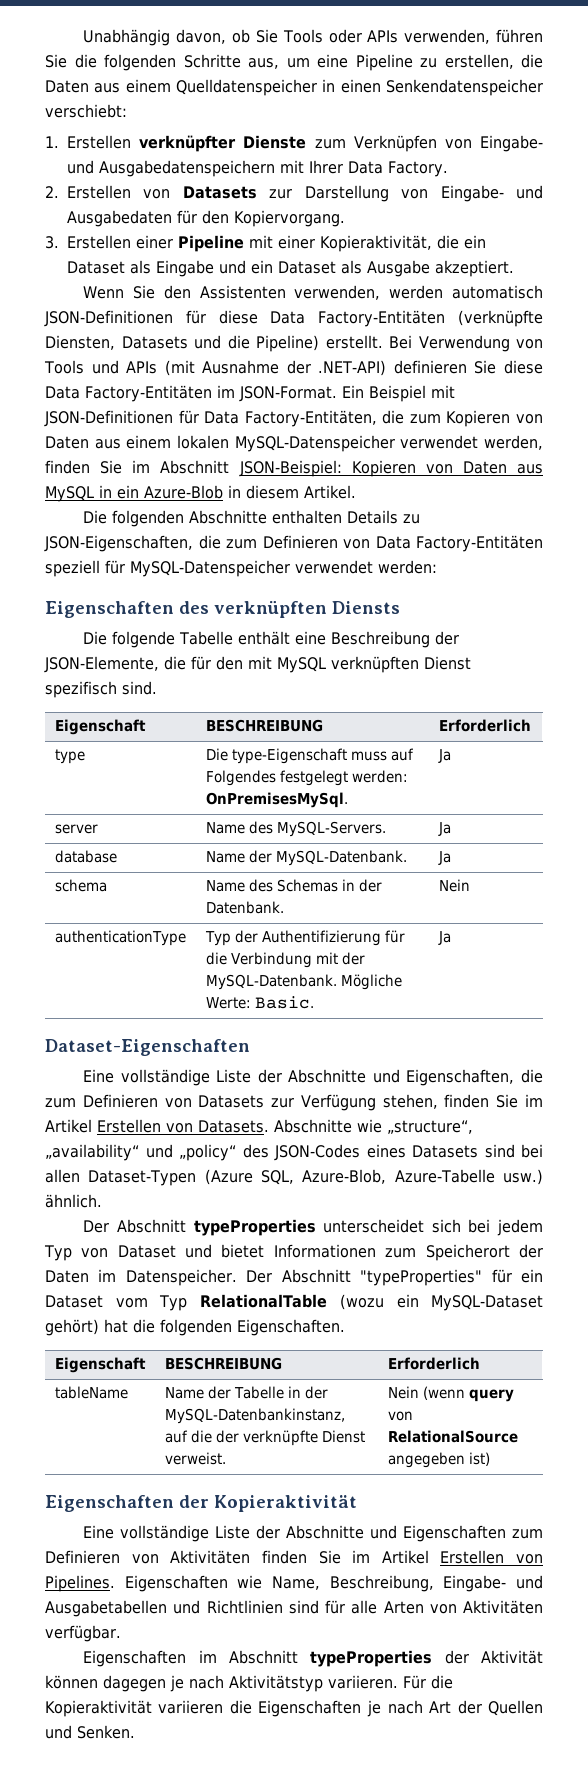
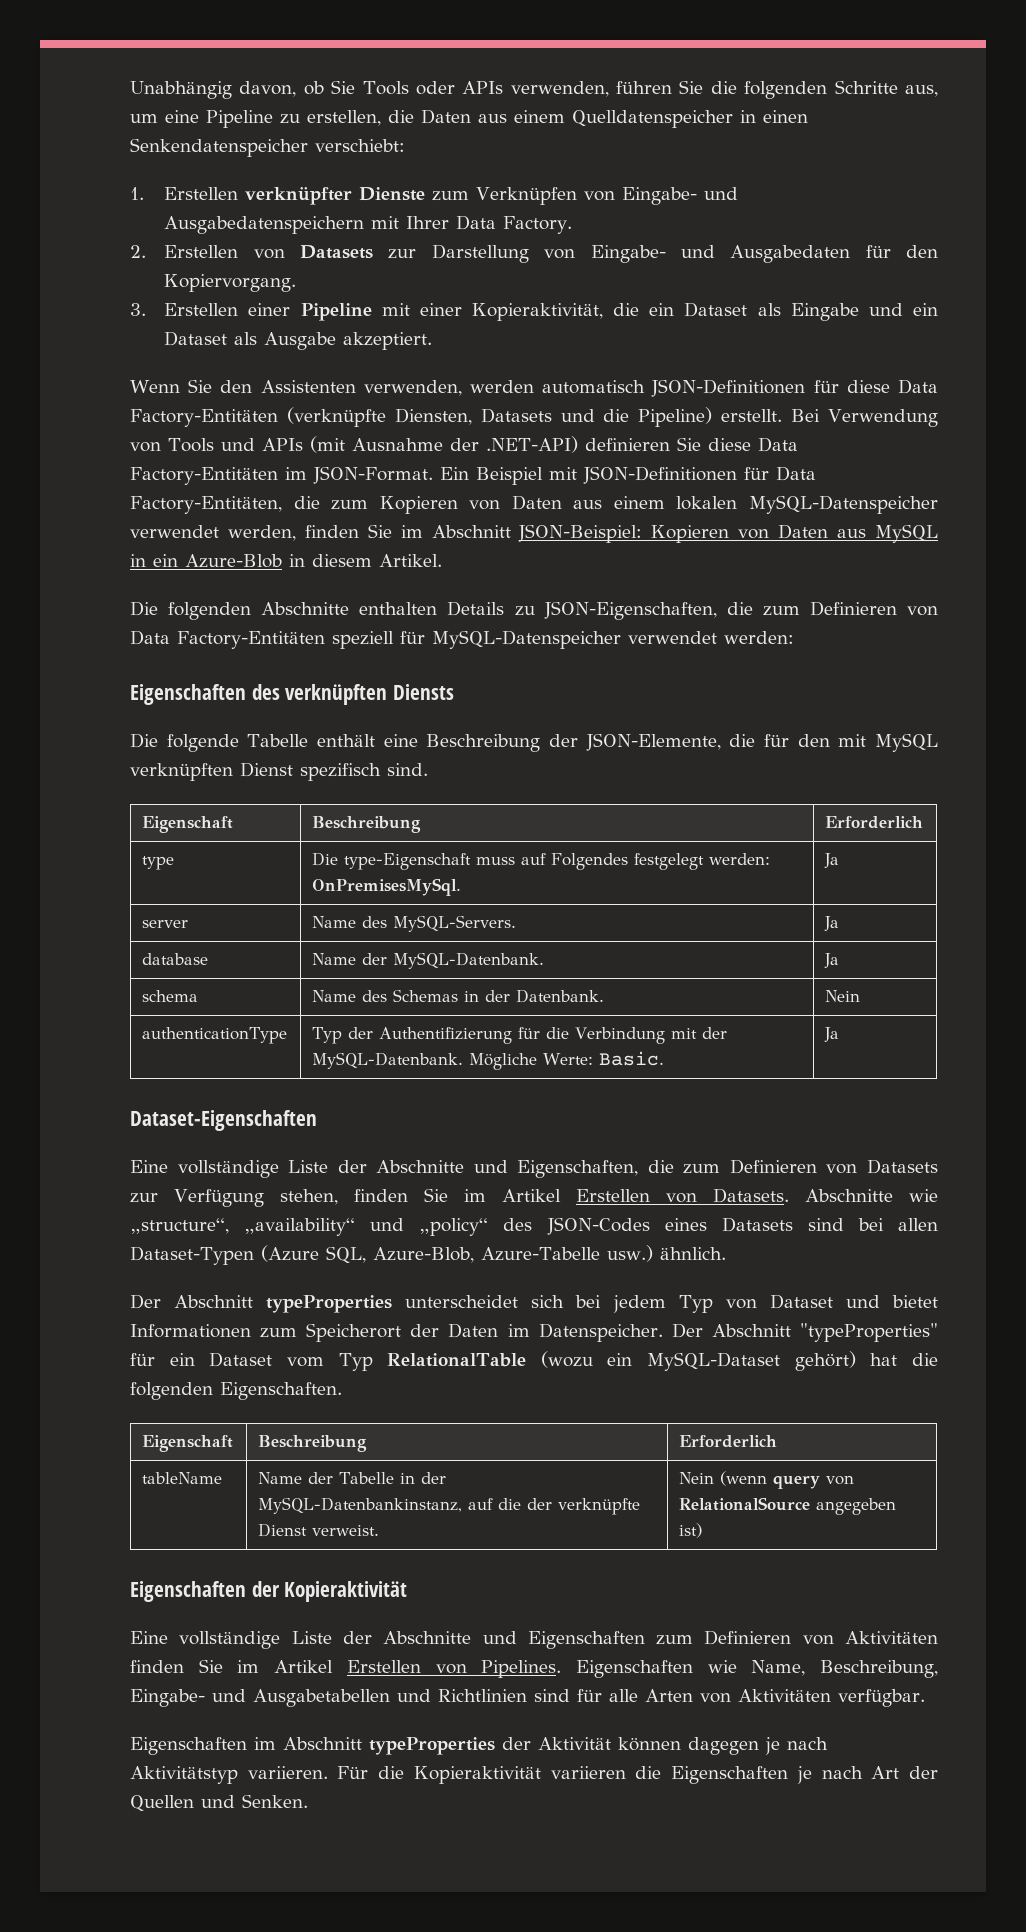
  Die folgende Tabelle enthält eine Beschreibung der JSON-Elemente, die für den mit MySQL verknüpften Dienst spezifisch sind.
- Eigenschaft | BESCHREIBUNG | Erforderlich
+ Eigenschaft | Beschreibung | Erforderlich
  Der Abschnitt "typeProperties" für ein Dataset vom Typ RelationalTable (wozu ein MySQL-Dataset gehört) hat die folgenden Eigenschaften.
- Eigenschaft | BESCHREIBUNG | Erforderlich
+ Eigenschaft | Beschreibung | Erforderlich

